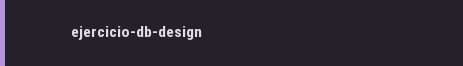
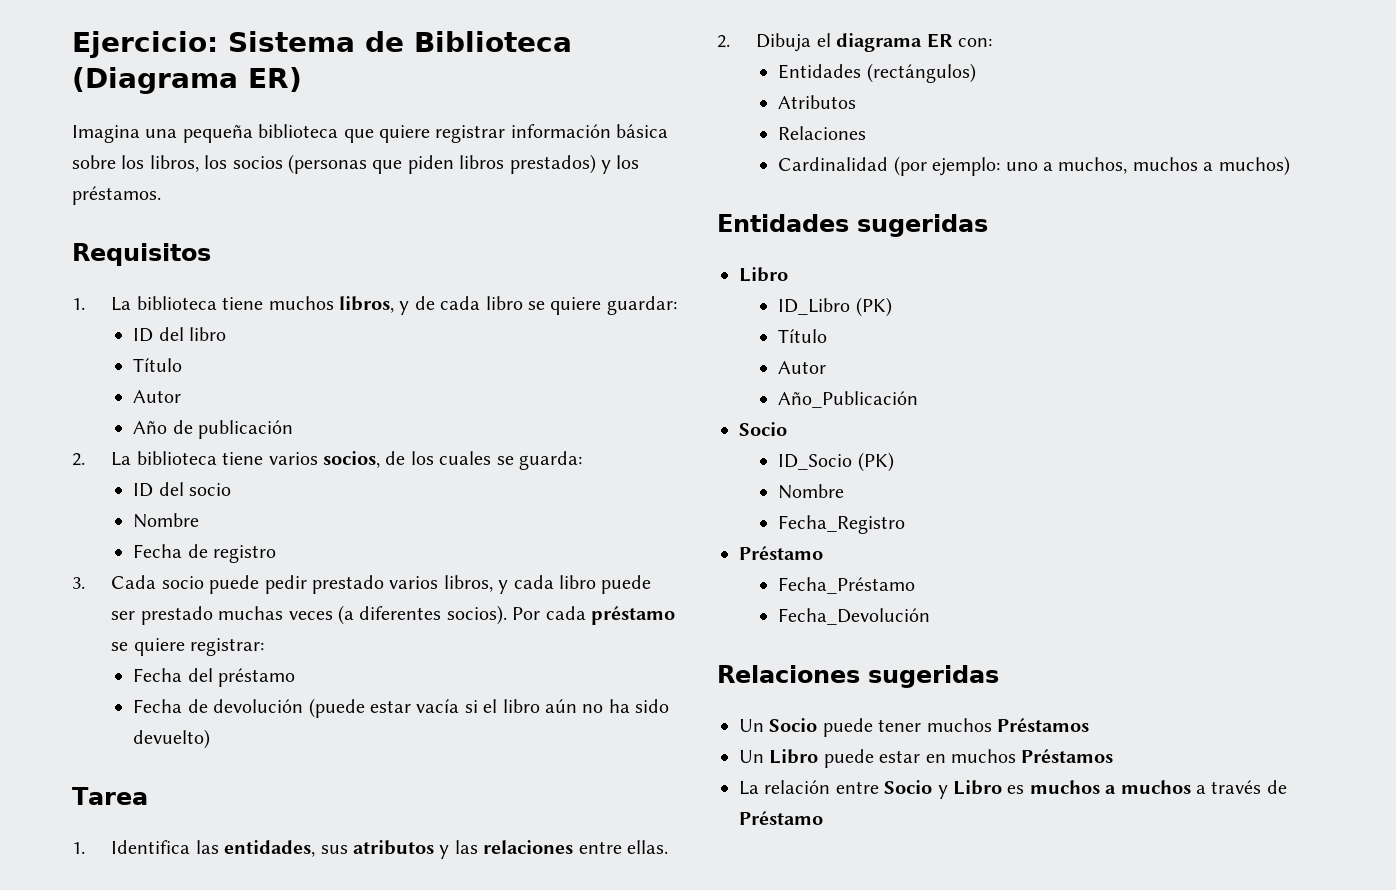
- ejercicio-db-design
+ Ejercicio: Sistema de Biblioteca (Diagrama ER)
+ Imagina una pequeña biblioteca que quiere registrar información básica sobre los libros, los socios (personas que piden libros prestados) y los préstamos.
+ Requisitos
+ 1. La biblioteca tiene muchos libros, y de cada libro se quiere guardar:
+ ID del libro
+ Título
+ Autor
+ Año de publicación
+ 2. La biblioteca tiene varios socios, de los cuales se guarda:
+ ID del socio
+ Nombre
+ Fecha de registro
+ 3. Cada socio puede pedir prestado varios libros, y cada libro puede ser prestado muchas veces (a diferentes socios). Por cada préstamo se quiere registrar:
+ Fecha del préstamo
+ Fecha de devolución (puede estar vacía si el libro aún no ha sido devuelto)
+ Tarea
+ 1. Identifica las entidades, sus atributos y las relaciones entre ellas.
+ 2. Dibuja el diagrama ER con:
+ Entidades (rectángulos)
+ Atributos
+ Relaciones
+ Cardinalidad (por ejemplo: uno a muchos, muchos a muchos)
+ Entidades sugeridas
+ Libro
+ ID_Libro (PK)
+ Título
+ Autor
+ Año_Publicación
+ Socio
+ ID_Socio (PK)
+ Nombre
+ Fecha_Registro
+ Préstamo
+ Fecha_Préstamo
+ Fecha_Devolución
+ Relaciones sugeridas
+ Un Socio puede tener muchos Préstamos
+ Un Libro puede estar en muchos Préstamos
+ La relación entre Socio y Libro es muchos a muchos a través de Préstamo

